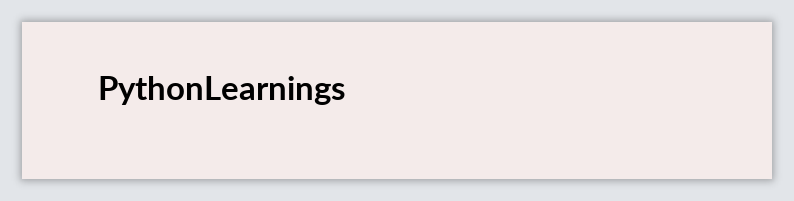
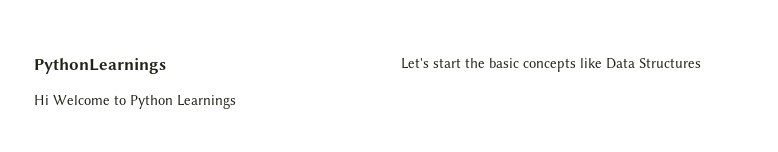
+ Hi Welcome to Python Learnings
+ Let's start the basic concepts like Data Structures

